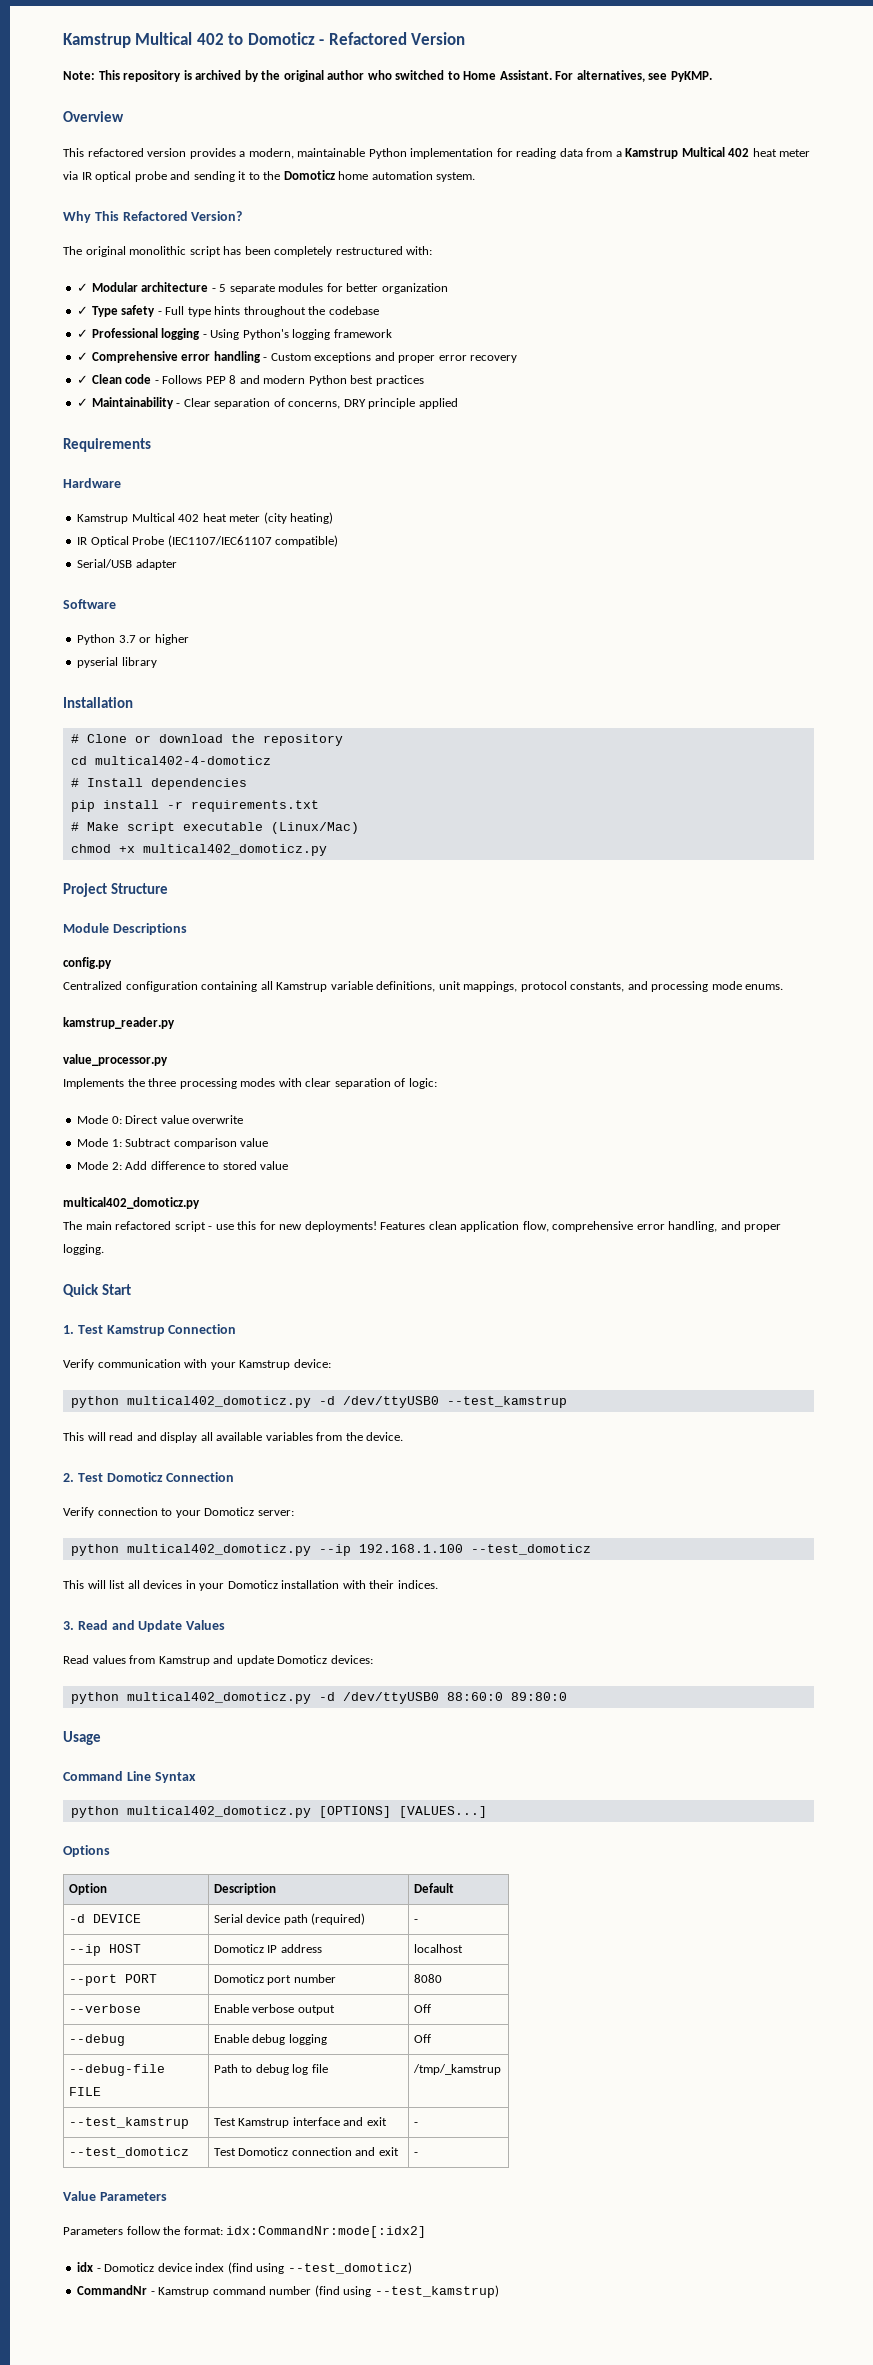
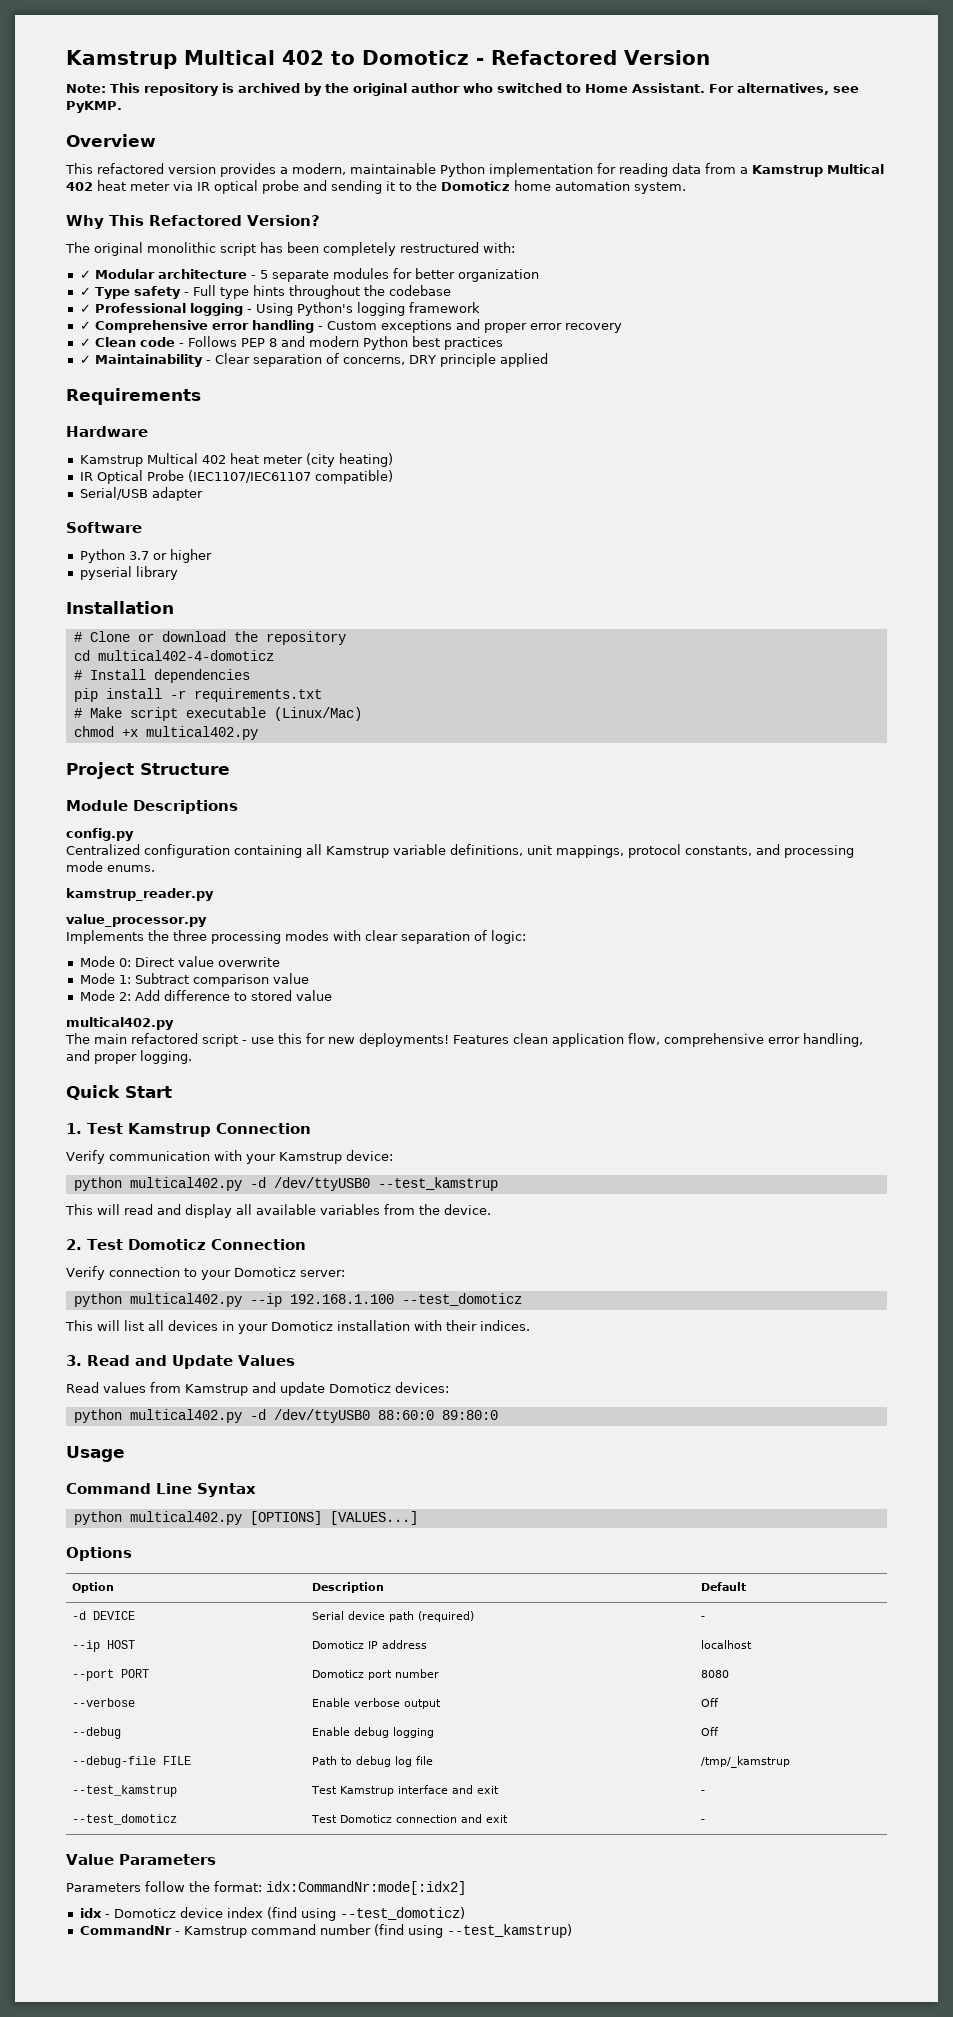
- chmod +x multical402_domoticz.py
+ chmod +x multical402.py
  Mode 2: Add difference to stored value
- multical402_domoticz.py
+ multical402.py
- python multical402_domoticz.py -d /dev/ttyUSB0 --test_kamstrup
+ python multical402.py -d /dev/ttyUSB0 --test_kamstrup
- python multical402_domoticz.py --ip 192.168.1.100 --test_domoticz
+ python multical402.py --ip 192.168.1.100 --test_domoticz
- python multical402_domoticz.py -d /dev/ttyUSB0 88:60:0 89:80:0
+ python multical402.py -d /dev/ttyUSB0 88:60:0 89:80:0
- python multical402_domoticz.py [OPTIONS] [VALUES...]
+ python multical402.py [OPTIONS] [VALUES...]

